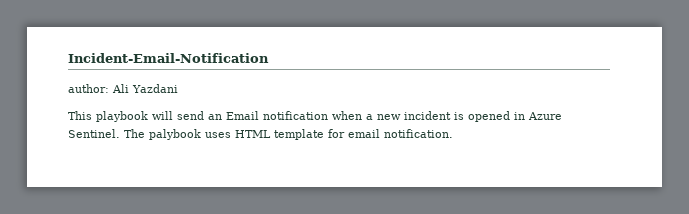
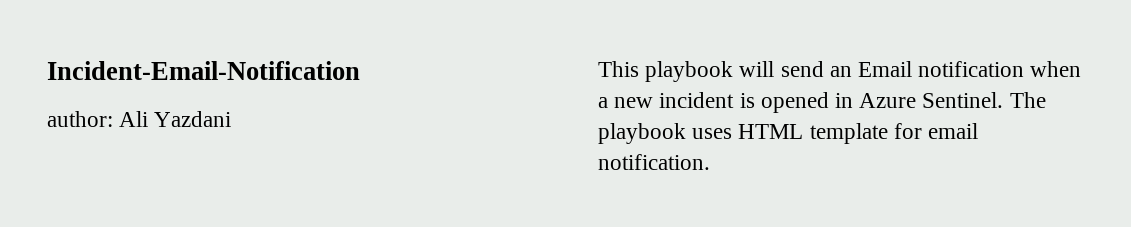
- The palybook uses HTML template for email notification.
+ The playbook uses HTML template for email notification.

